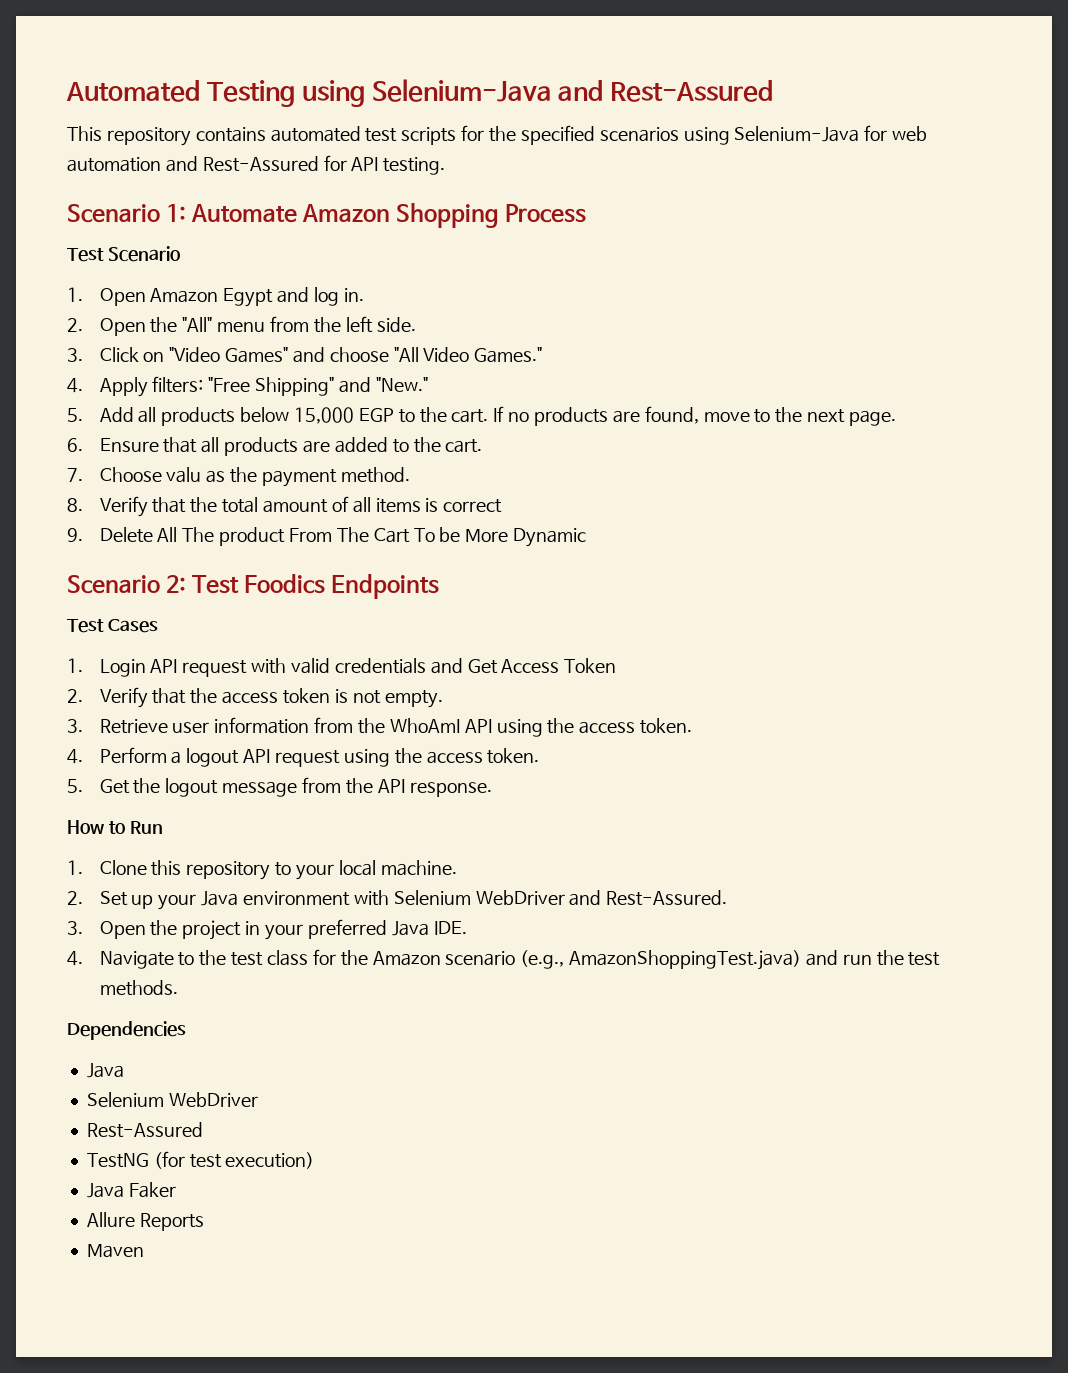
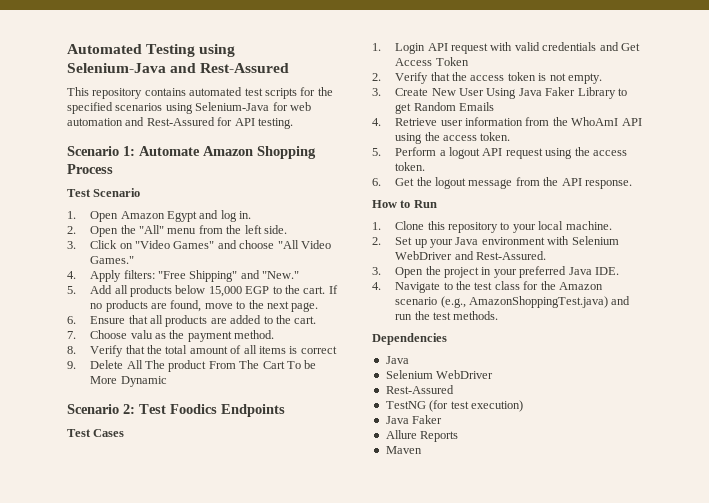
- 3. Retrieve user information from the WhoAmI API using the access token.
+ 3. Create New User Using Java Faker Library to get Random Emails
+ 4. Retrieve user information from the WhoAmI API using the access token.
- 4. Perform a logout API request using the access token.
+ 5. Perform a logout API request using the access token.
- 5. Get the logout message from the API response.
+ 6. Get the logout message from the API response.

